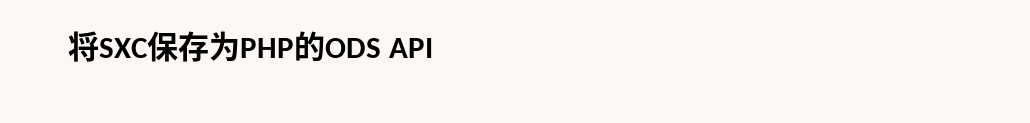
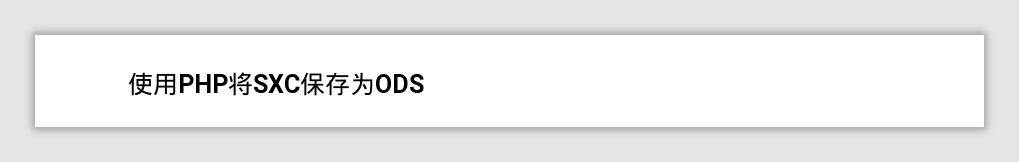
- 将SXC保存为PHP的ODS API
+ 使用PHP将SXC保存为ODS

